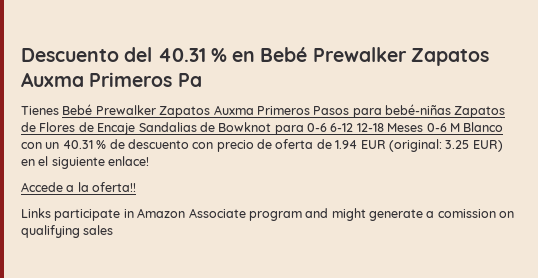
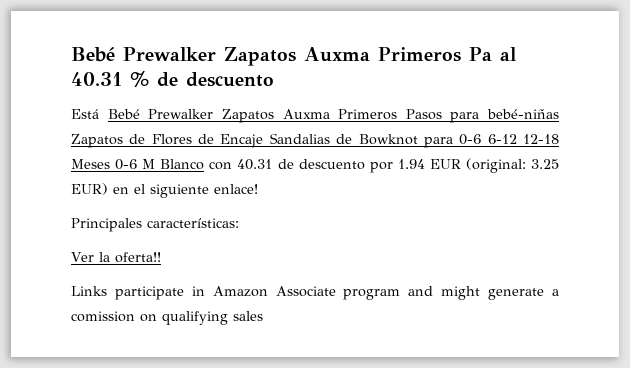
- Descuento del 40.31 % en Bebé Prewalker Zapatos Auxma Primeros Pa
- Tienes Bebé Prewalker Zapatos Auxma Primeros Pasos para bebé-niñas Zapatos de Flores de Encaje Sandalias de Bowknot para 0-6 6-12 12-18 Meses 0-6 M Blanco con un 40.31 % de descuento con precio de oferta de 1.94 EUR (original: 3.25 EUR) en el siguiente enlace!
+ Bebé Prewalker Zapatos Auxma Primeros Pa al 40.31 % de descuento
+ Está Bebé Prewalker Zapatos Auxma Primeros Pasos para bebé-niñas Zapatos de Flores de Encaje Sandalias de Bowknot para 0-6 6-12 12-18 Meses 0-6 M Blanco con 40.31 de descuento por 1.94 EUR (original: 3.25 EUR) en el siguiente enlace!
- Accede a la oferta!!
+ Principales características:
+ Ver la oferta!!

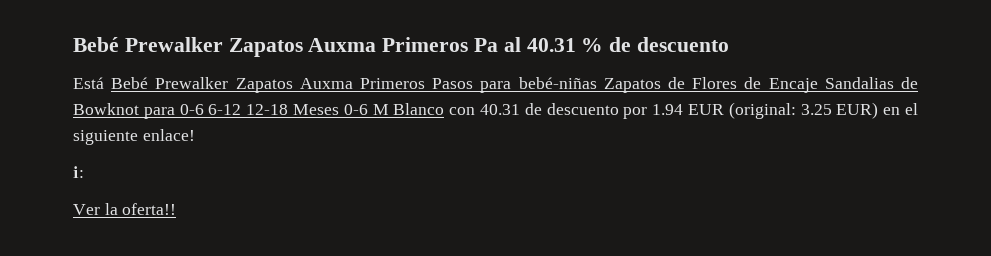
- Principales características:
+ ℹ:
- Links participate in Amazon Associate program and might generate a comission on qualifying sales

